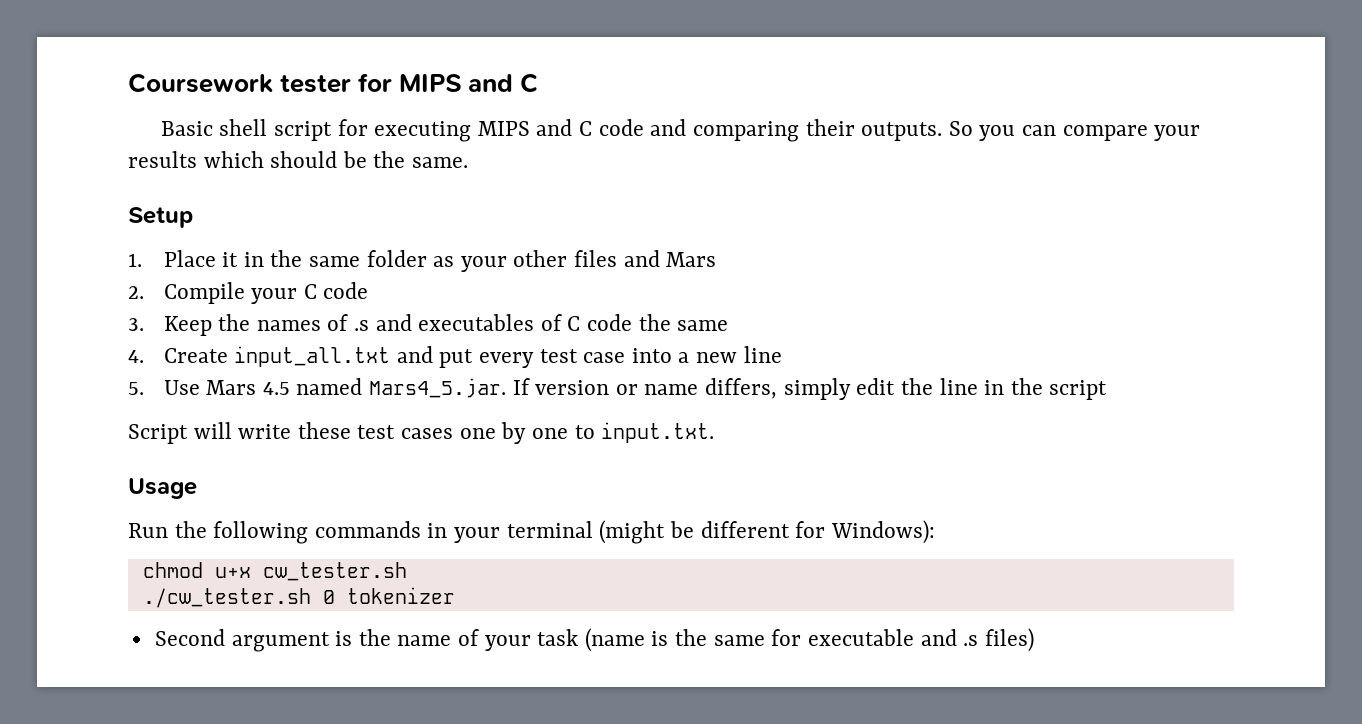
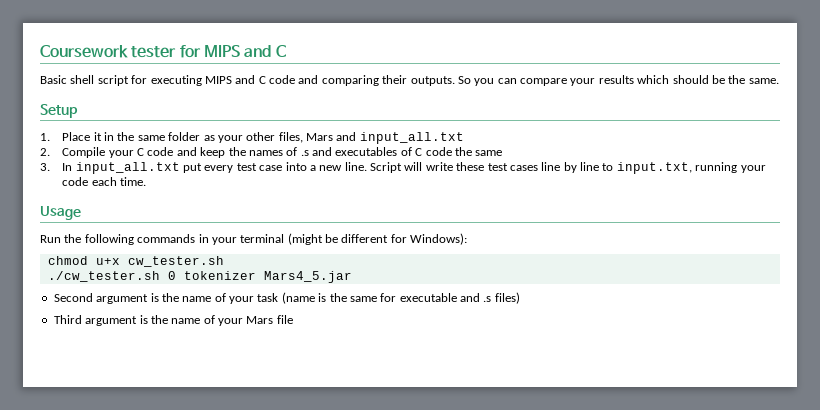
- 1. Place it in the same folder as your other files and Mars
+ 1. Place it in the same folder as your other files, Mars and input_all.txt
- 2. Compile your C code
- 3. Keep the names of .s and executables of C code the same
+ 2. Compile your C code and keep the names of .s and executables of C code the same
- 4. Create input_all.txt and put every test case into a new line
- 5. Use Mars 4.5 named Mars4_5.jar. If version or name differs, simply edit the line in the script
- Script will write these test cases one by one to input.txt.
+ 3. In input_all.txt put every test case into a new line. Script will write these test cases line by line to input.txt, running your code each time.
- ./cw_tester.sh 0 tokenizer
+ ./cw_tester.sh 0 tokenizer Mars4_5.jar
+ Third argument is the name of your Mars file

